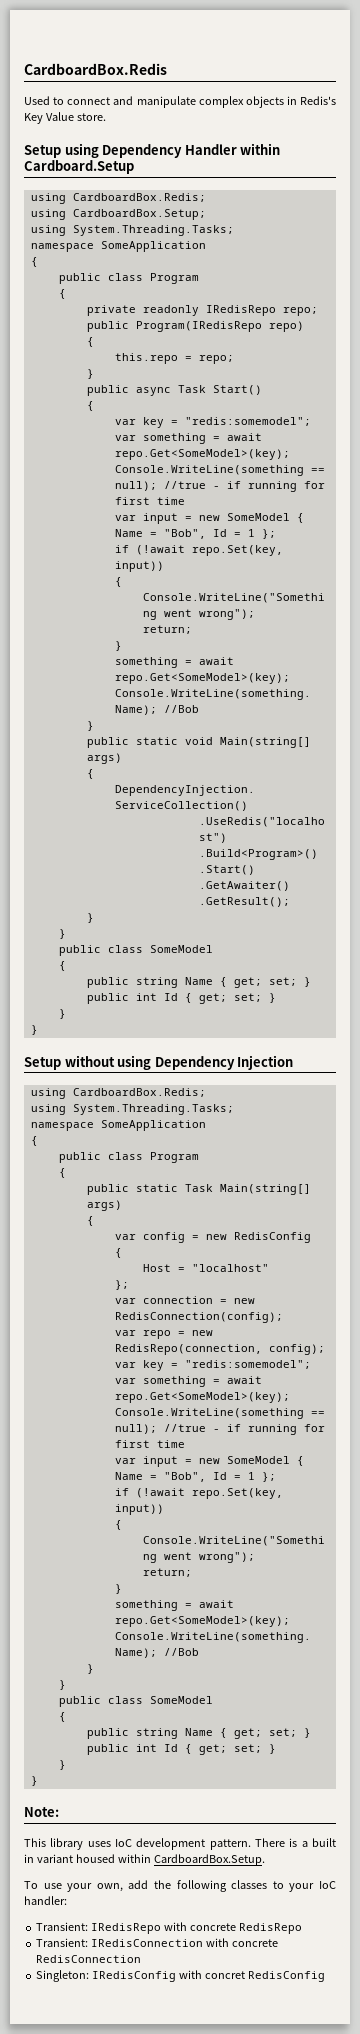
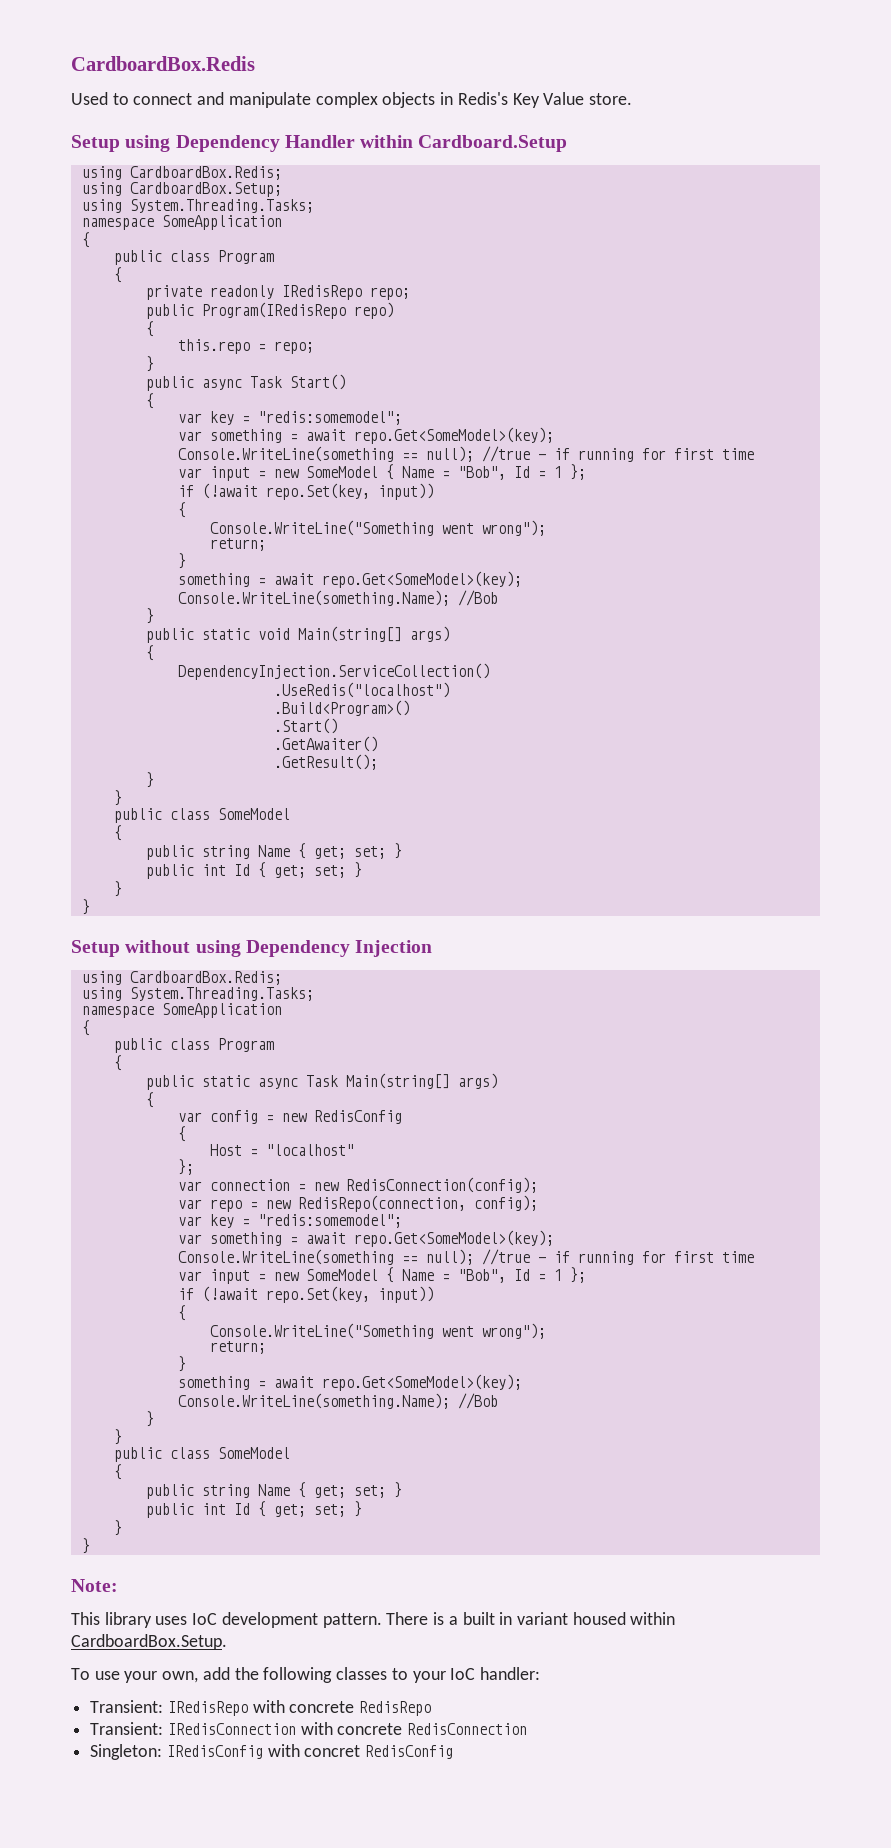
- public static Task Main(string[] args)
+ public static async Task Main(string[] args)

